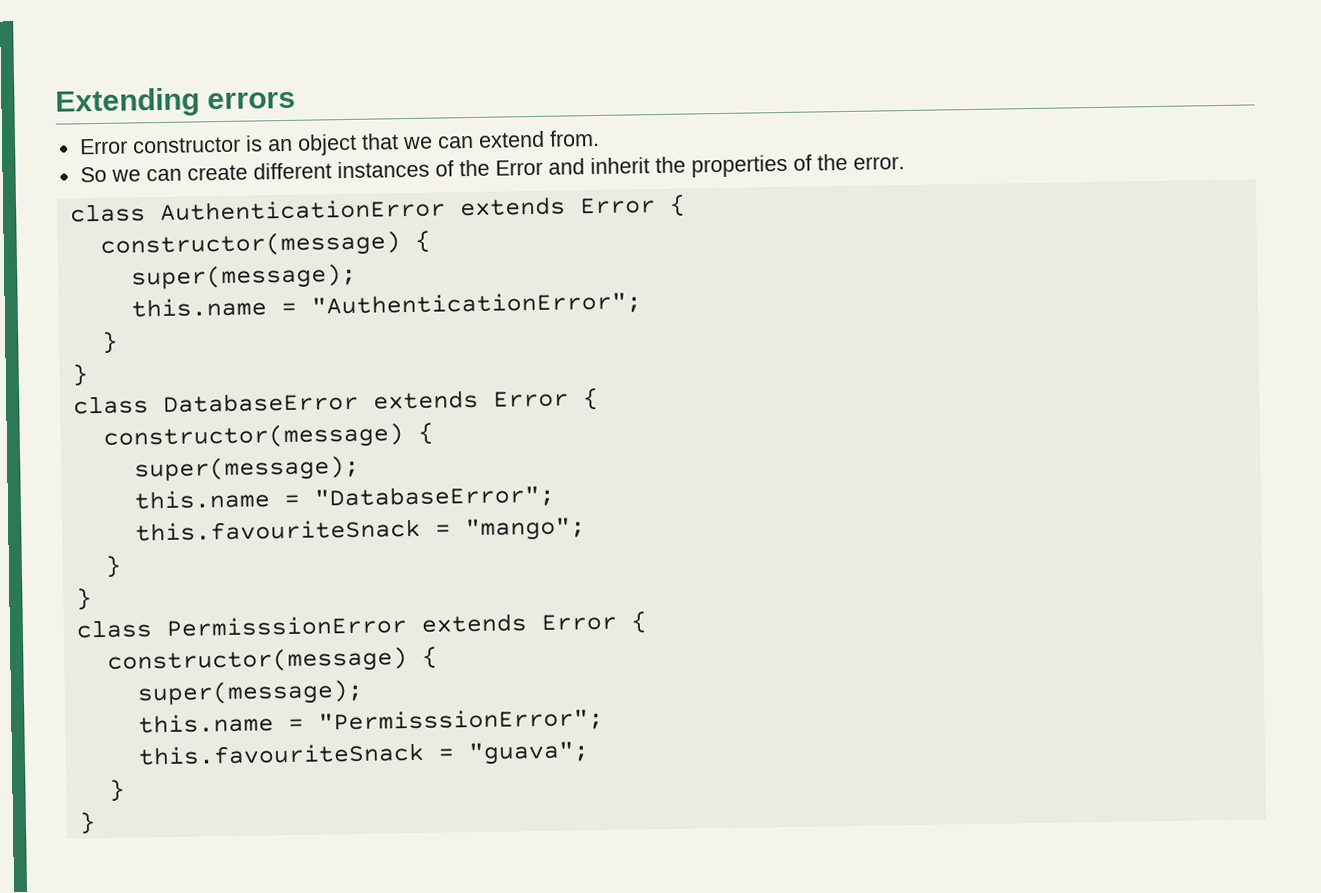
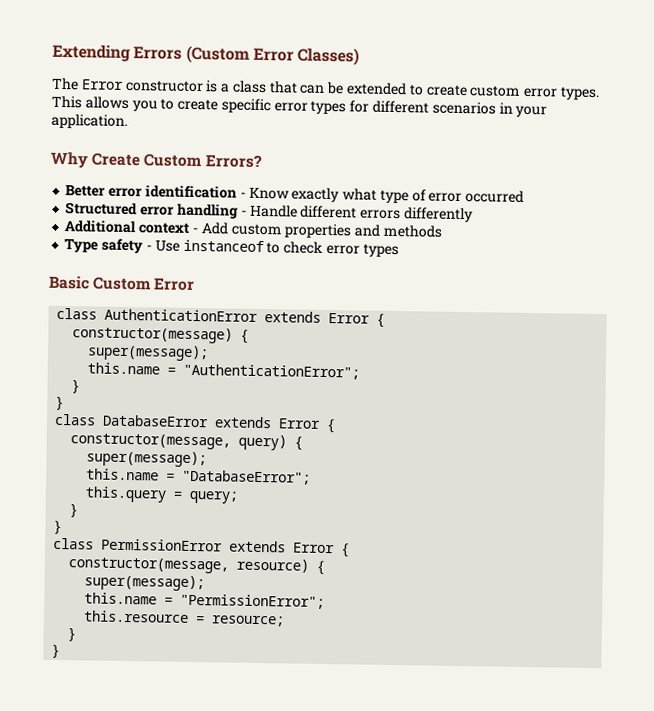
- Extending errors
- Error constructor is an object that we can extend from.
- So we can create different instances of the Error and inherit the properties of the error.
+ Extending Errors (Custom Error Classes)
+ The Error constructor is a class that can be extended to create custom error types. This allows you to create specific error types for different scenarios in your application.
+ Why Create Custom Errors?
+ Better error identification - Know exactly what type of error occurred
+ Structured error handling - Handle different errors differently
+ Additional context - Add custom properties and methods
+ Type safety - Use instanceof to check error types
+ Basic Custom Error
  class DatabaseError extends Error {
- constructor(message) {
+ constructor(message, query) {
- this.favouriteSnack = "mango";
+ this.query = query;
  }
  }
- class PermisssionError extends Error {
- constructor(message) {
+ class PermissionError extends Error {
+ constructor(message, resource) {
  super(message);
- this.name = "PermisssionError";
- this.favouriteSnack = "guava";
+ this.name = "PermissionError";
+ this.resource = resource;

